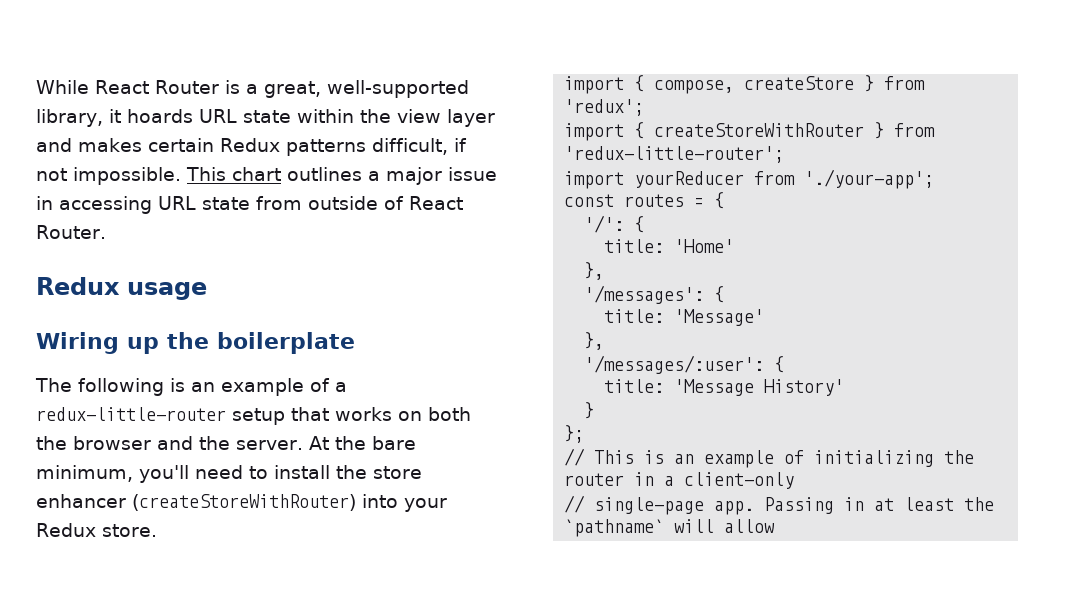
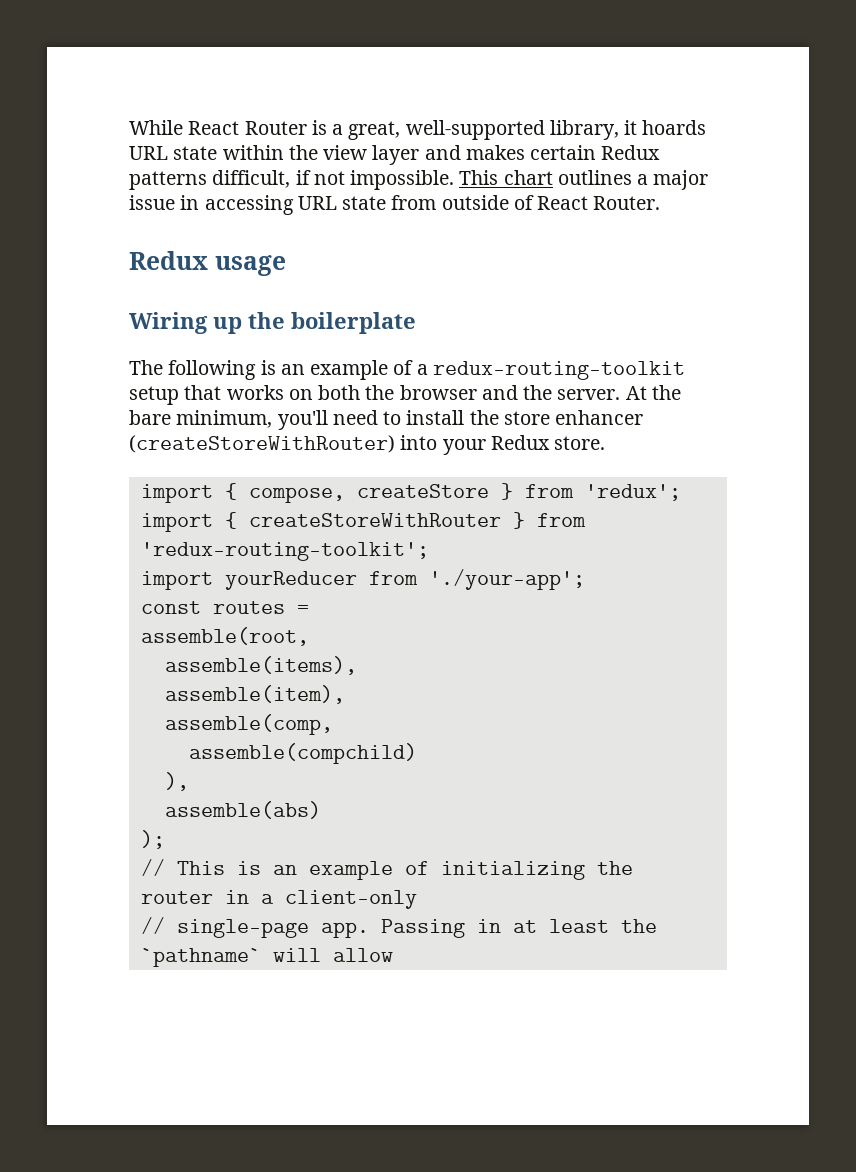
- The following is an example of a redux-little-router setup that works on both the browser and the server.
+ The following is an example of a redux-routing-toolkit setup that works on both the browser and the server.
- import { createStoreWithRouter } from 'redux-little-router';
+ import { createStoreWithRouter } from 'redux-routing-toolkit';
- const routes = {
- '/': {
- title: 'Home'
- },
- '/messages': {
- title: 'Message'
- },
- '/messages/:user': {
- title: 'Message History'
- }
- };
+ const routes =
+ assemble(root,
+ assemble(items),
+ assemble(item),
+ assemble(comp,
+ assemble(compchild)
+ ),
+ assemble(abs)
+ );

